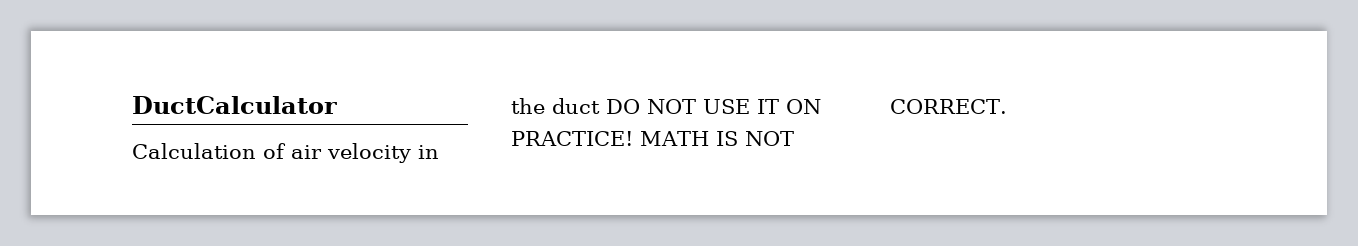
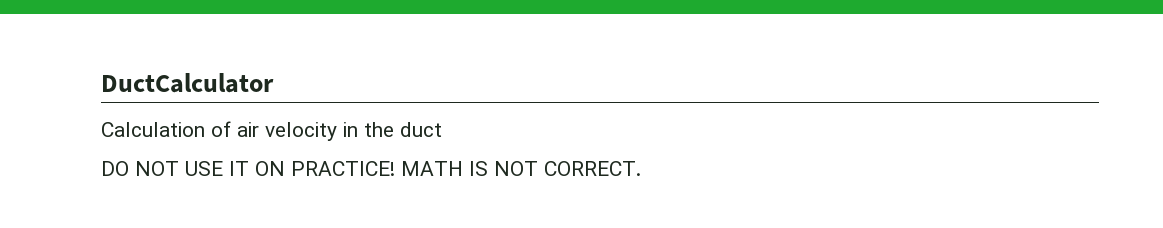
- Calculation of air velocity in the duct DO NOT USE IT ON PRACTICE!
+ Calculation of air velocity in the duct
+ DO NOT USE IT ON PRACTICE!

